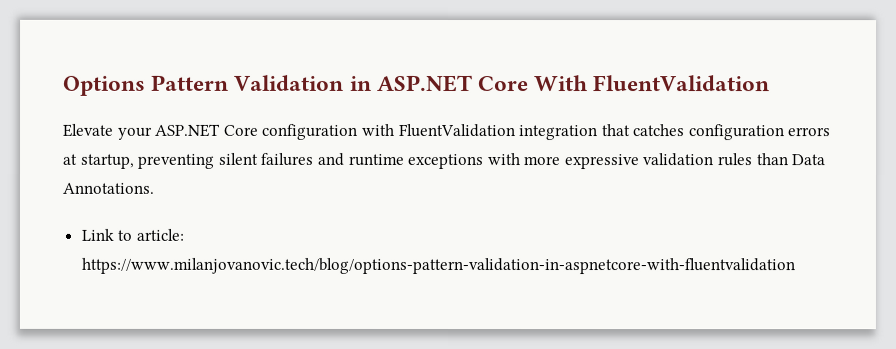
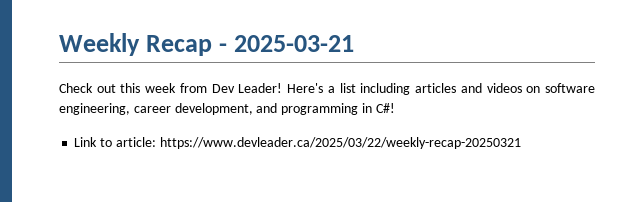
- Options Pattern Validation in ASP.NET Core With FluentValidation
- Elevate your ASP.NET Core configuration with FluentValidation integration that catches configuration errors at startup, preventing silent failures and runtime exceptions with more expressive validation rules than Data Annotations.
+ Weekly Recap - 2025-03-21
+ Check out this week from Dev Leader! Here's a list including articles and videos on software engineering, career development, and programming in C#!
- Link to article: https://www.milanjovanovic.tech/blog/options-pattern-validation-in-aspnetcore-with-fluentvalidation
+ Link to article: https://www.devleader.ca/2025/03/22/weekly-recap-20250321

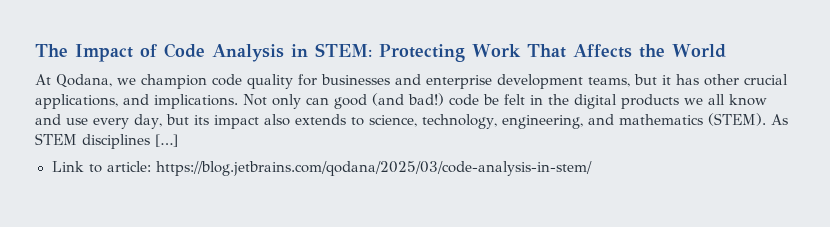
- Weekly Recap - 2025-03-21
- Check out this week from Dev Leader! Here's a list including articles and videos on software engineering, career development, and programming in C#!
+ The Impact of Code Analysis in STEM: Protecting Work That Affects the World
+ At Qodana, we champion code quality for businesses and enterprise development teams, but it has other crucial applications, and implications. Not only can good (and bad!) code be felt in the digital products we all know and use every day, but its impact also extends to science, technology, engineering, and mathematics (STEM). As STEM disciplines […]
- Link to article: https://www.devleader.ca/2025/03/22/weekly-recap-20250321
+ Link to article: https://blog.jetbrains.com/qodana/2025/03/code-analysis-in-stem/

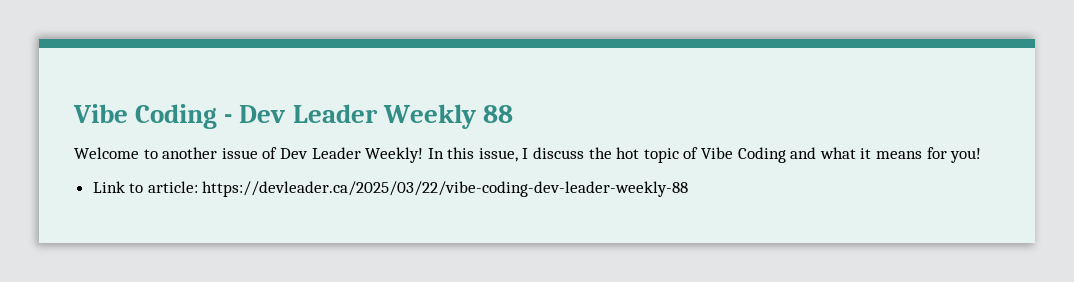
- The Impact of Code Analysis in STEM: Protecting Work That Affects the World
- At Qodana, we champion code quality for businesses and enterprise development teams, but it has other crucial applications, and implications. Not only can good (and bad!) code be felt in the digital products we all know and use every day, but its impact also extends to science, technology, engineering, and mathematics (STEM). As STEM disciplines […]
+ Vibe Coding - Dev Leader Weekly 88
+ Welcome to another issue of Dev Leader Weekly! In this issue, I discuss the hot topic of Vibe Coding and what it means for you!
- Link to article: https://blog.jetbrains.com/qodana/2025/03/code-analysis-in-stem/
+ Link to article: https://devleader.ca/2025/03/22/vibe-coding-dev-leader-weekly-88

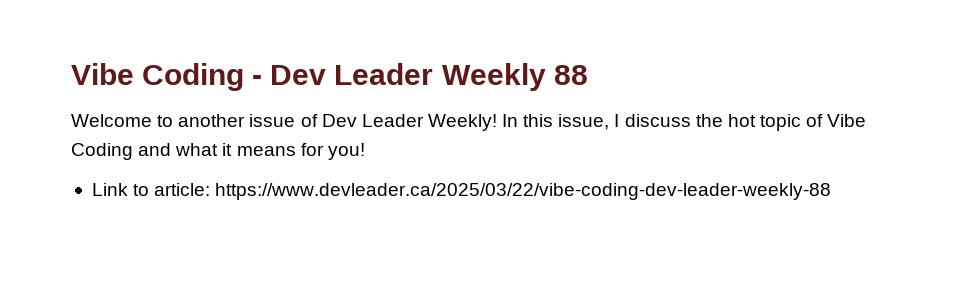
- Link to article: https://devleader.ca/2025/03/22/vibe-coding-dev-leader-weekly-88
+ Link to article: https://www.devleader.ca/2025/03/22/vibe-coding-dev-leader-weekly-88

